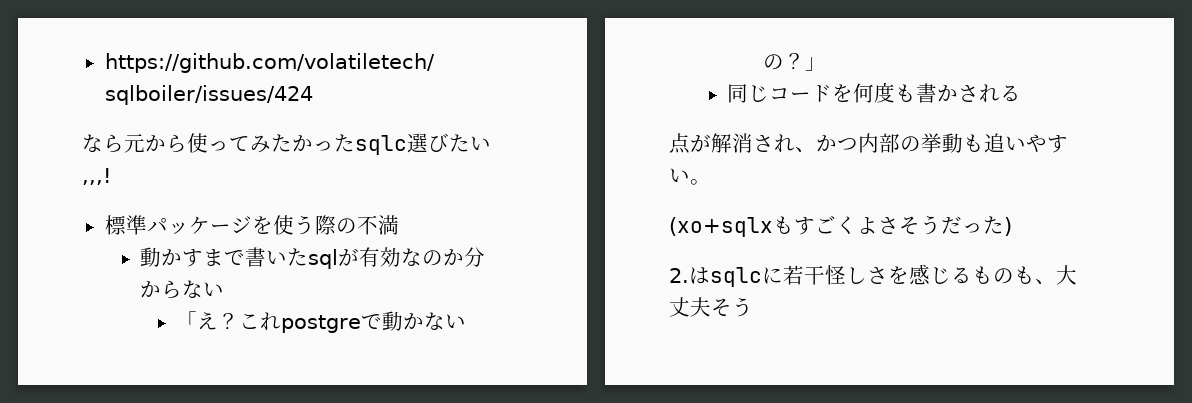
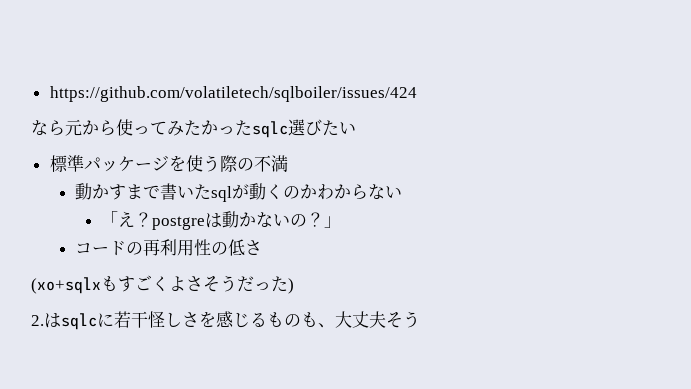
- なら元から使ってみたかったsqlc選びたい,,,!
+ なら元から使ってみたかったsqlc選びたい
- 動かすまで書いたsqlが有効なのか分からない
+ 動かすまで書いたsqlが動くのかわからない
- 「え？これpostgreで動かないの？」
+ 「え？postgreは動かないの？」
- 同じコードを何度も書かされる
- 点が解消され、かつ内部の挙動も追いやすい。
+ コードの再利用性の低さ

